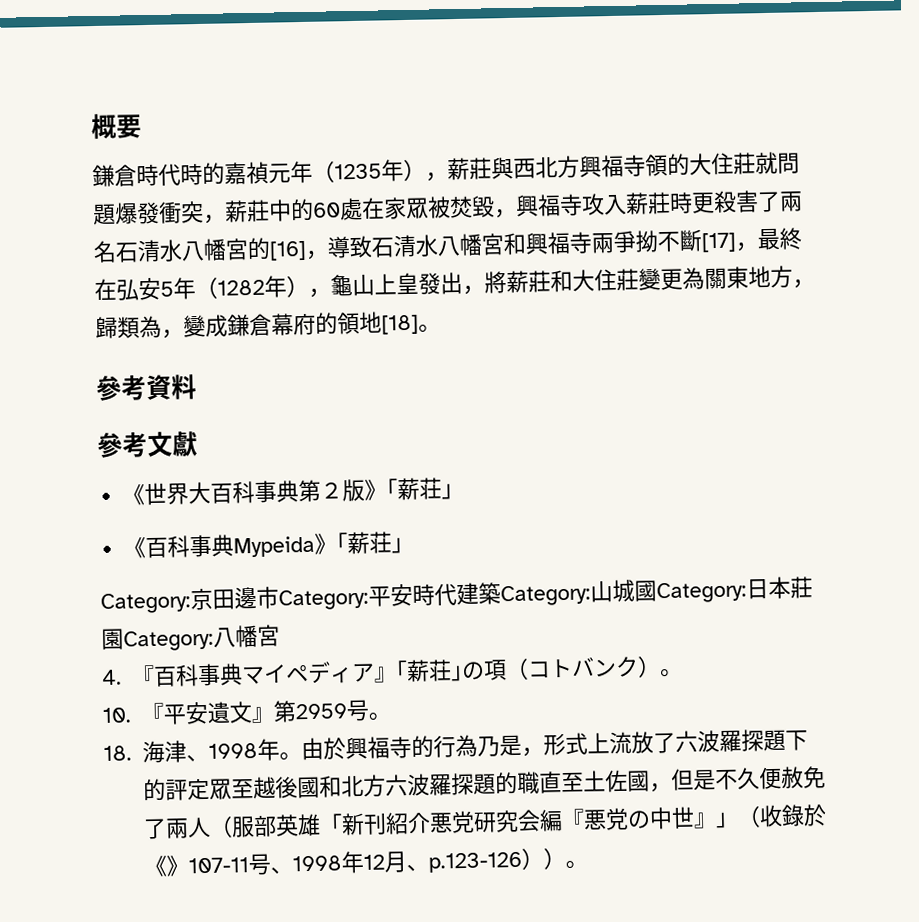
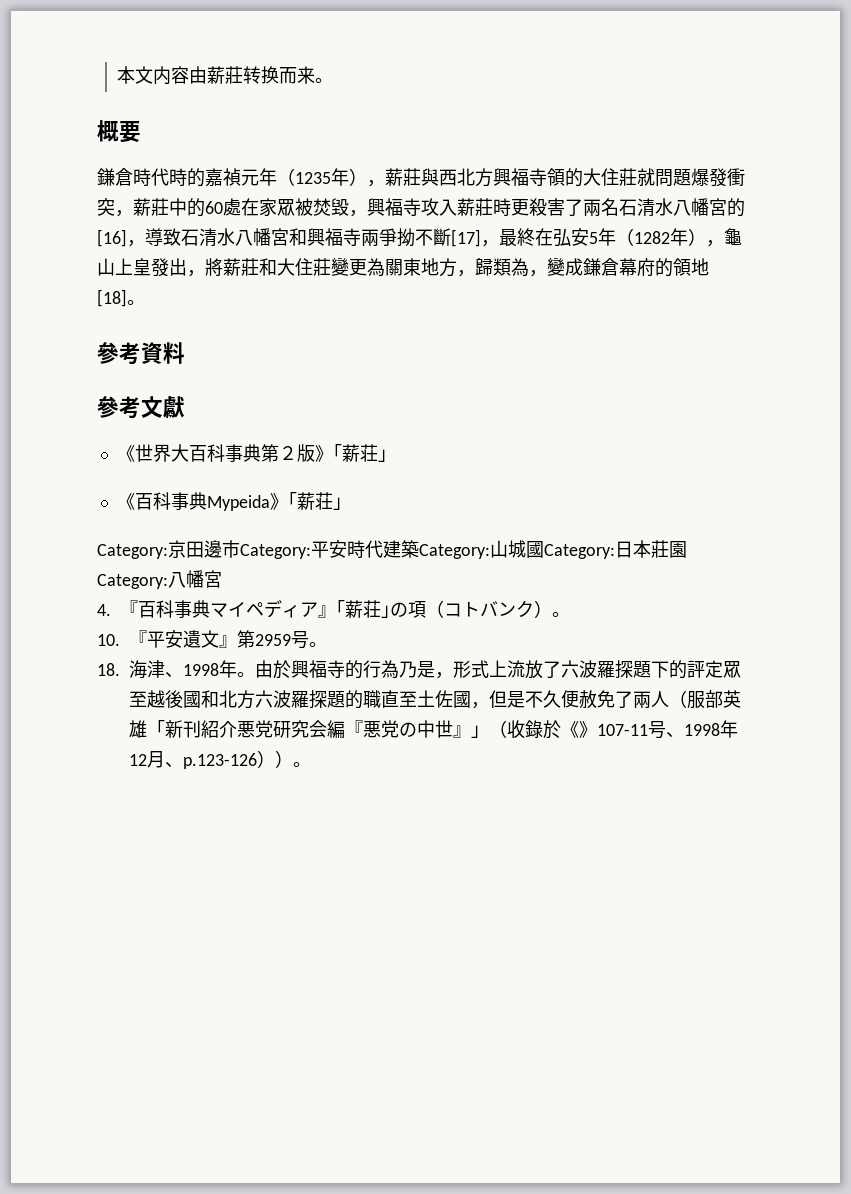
+ 本文内容由薪莊转换而来。

